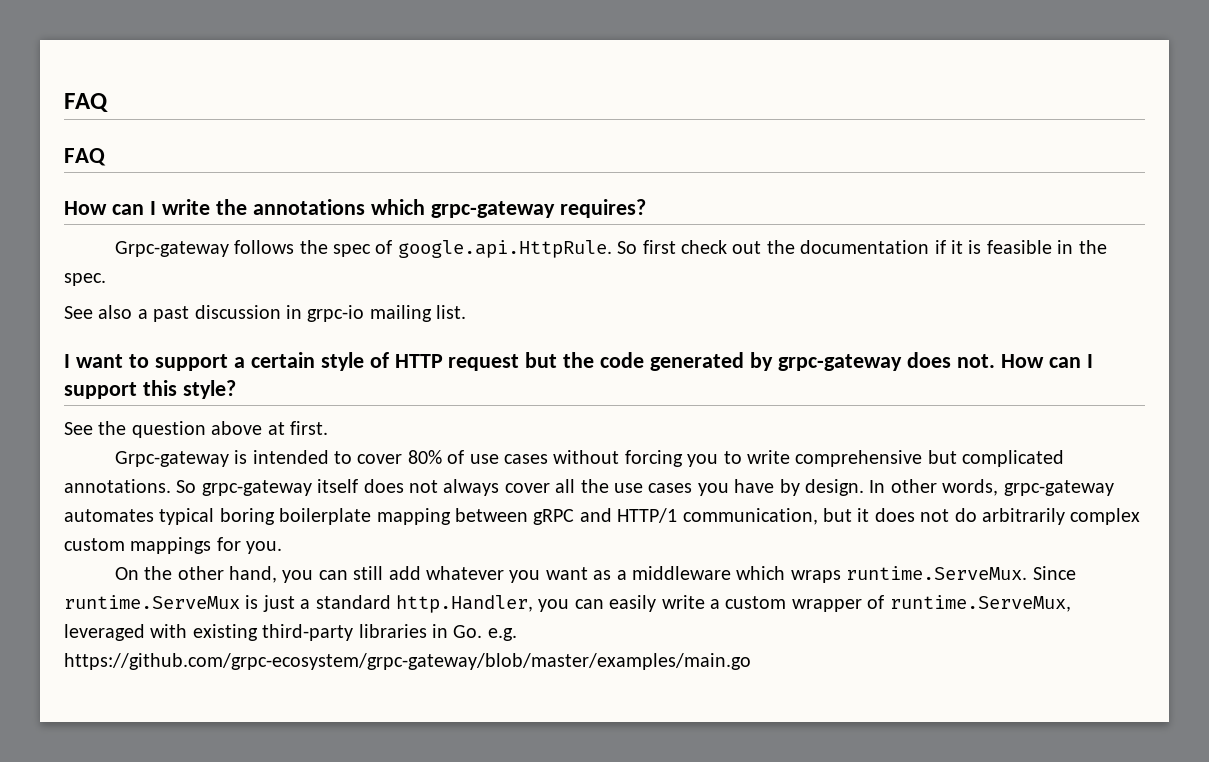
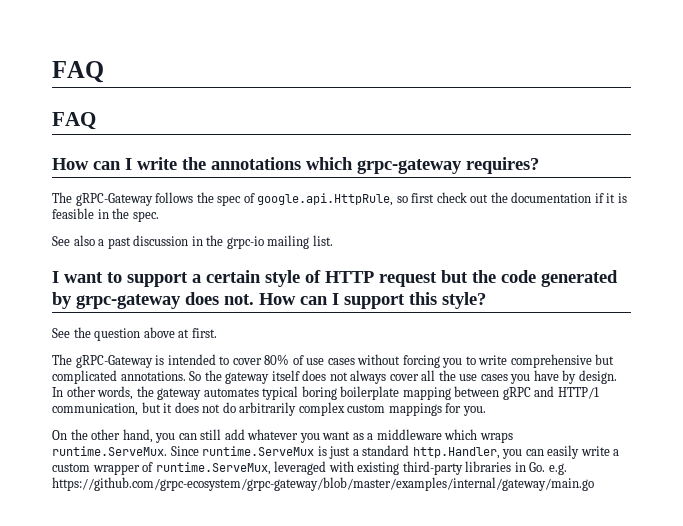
- Grpc-gateway follows the spec of google.api.HttpRule. So first check out the documentation if it is feasible in the spec.
+ The gRPC-Gateway follows the spec of google.api.HttpRule, so first check out the documentation if it is feasible in the spec.
- See also a past discussion in grpc-io mailing list.
+ See also a past discussion in the grpc-io mailing list.
- Grpc-gateway is intended to cover 80% of use cases without forcing you to write comprehensive but complicated annotations.
+ The gRPC-Gateway is intended to cover 80% of use cases without forcing you to write comprehensive but complicated annotations.
- So grpc-gateway itself does not always cover all the use cases you have by design.
+ So the gateway itself does not always cover all the use cases you have by design.
- In other words, grpc-gateway automates typical boring boilerplate mapping between gRPC and HTTP/1 communication, but it does not do arbitrarily complex custom mappings for you.
+ In other words, the gateway automates typical boring boilerplate mapping between gRPC and HTTP/1 communication, but it does not do arbitrarily complex custom mappings for you.
- On the other hand, you can still add whatever you want as a middleware which wraps runtime.ServeMux. Since runtime.ServeMux is just a standard http.Handler, you can easily write a custom wrapper of runtime.ServeMux, leveraged with existing third-party libraries in Go. e.g. https://github.com/grpc-ecosystem/grpc-gateway/blob/master/examples/main.go
+ On the other hand, you can still add whatever you want as a middleware which wraps runtime.ServeMux. Since runtime.ServeMux is just a standard http.Handler, you can easily write a custom wrapper of runtime.ServeMux, leveraged with existing third-party libraries in Go. e.g. https://github.com/grpc-ecosystem/grpc-gateway/blob/master/examples/internal/gateway/main.go

